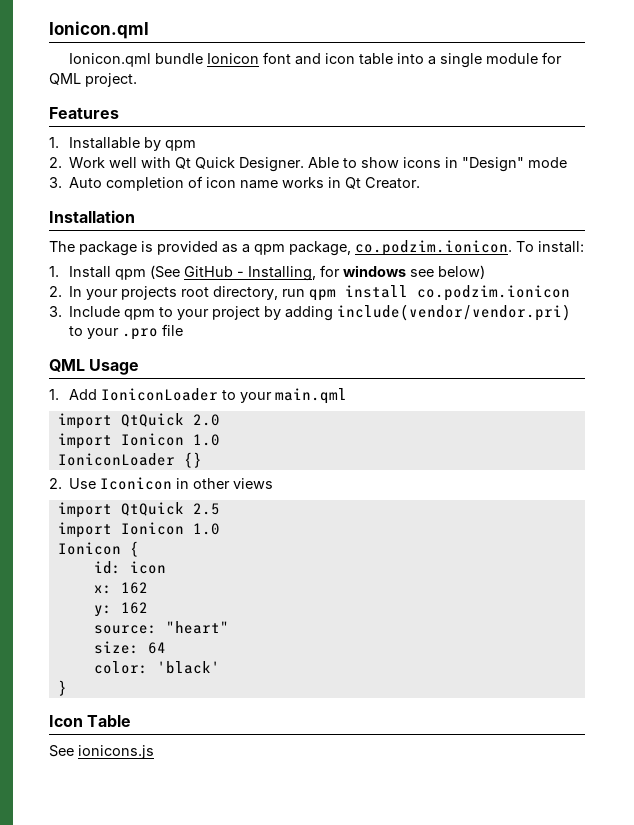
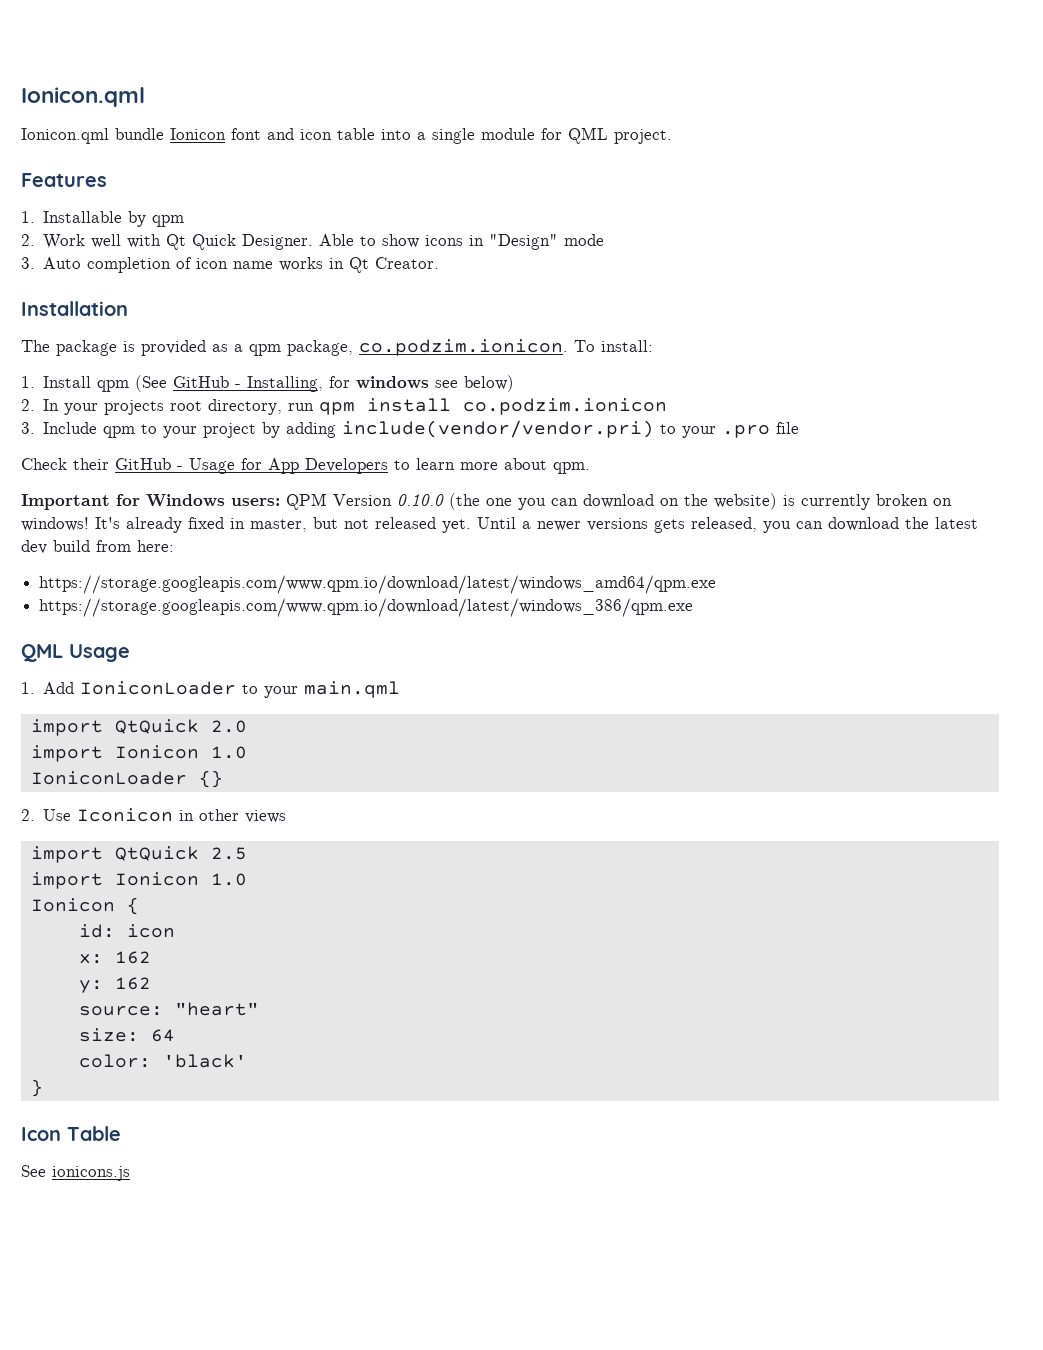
+ Check their GitHub - Usage for App Developers to learn more about qpm.
+ Important for Windows users: QPM Version 0.10.0 (the one you can download on the website) is currently broken on windows! It's already fixed in master, but not released yet. Until a newer versions gets released, you can download the latest dev build from here:
+ https://storage.googleapis.com/www.qpm.io/download/latest/windows_amd64/qpm.exe
+ https://storage.googleapis.com/www.qpm.io/download/latest/windows_386/qpm.exe

